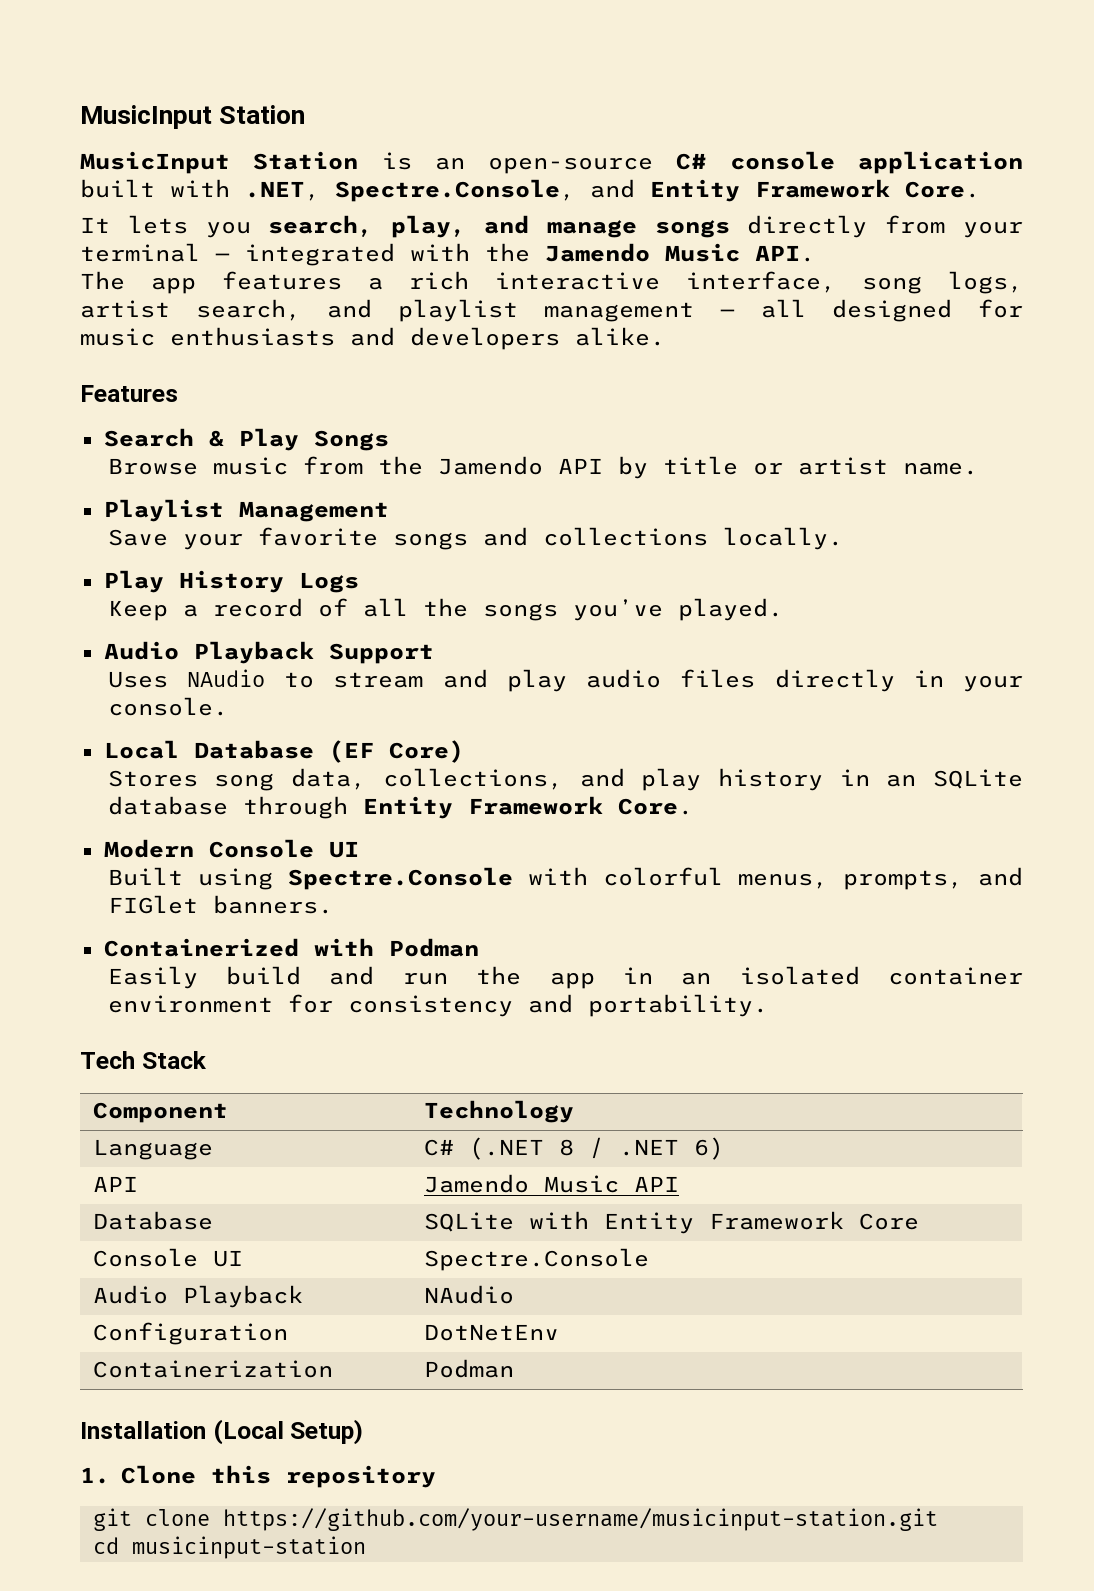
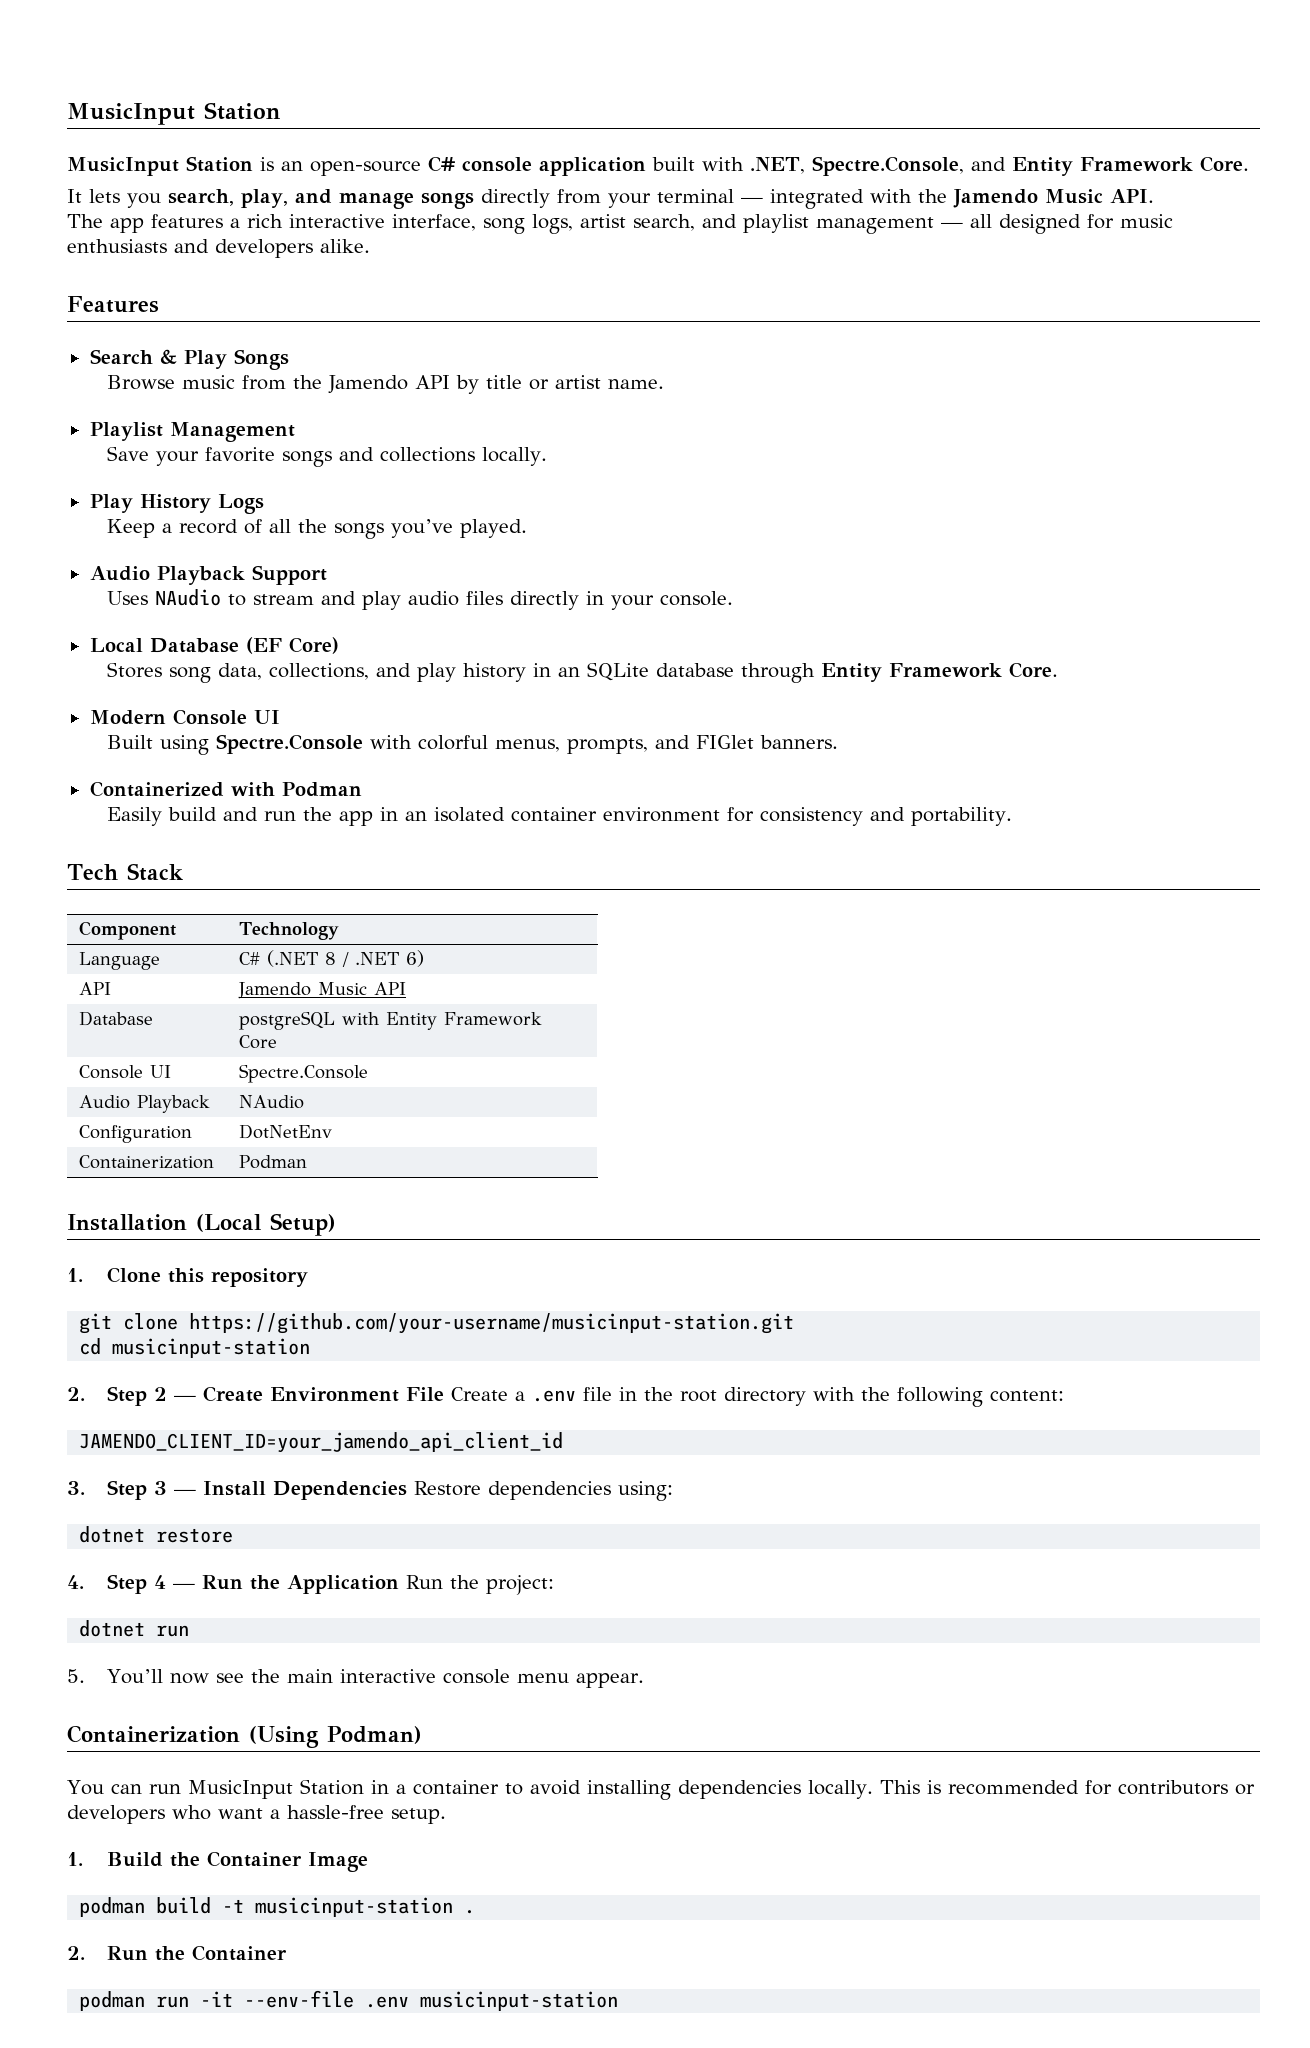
- Database | SQLite with Entity Framework Core
+ Database | postgreSQL with Entity Framework Core
+ 2. Step 2 — Create Environment File Create a .env file in the root directory with the following content:
+ JAMENDO_CLIENT_ID=your_jamendo_api_client_id
+ 3. Step 3 — Install Dependencies Restore dependencies using:
+ dotnet restore
+ 4. Step 4 — Run the Application Run the project:
+ dotnet run
+ 5. You’ll now see the main interactive console menu appear.
+ Containerization (Using Podman)
+ You can run MusicInput Station in a container to avoid installing dependencies locally. This is recommended for contributors or developers who want a hassle-free setup.
+ 1. Build the Container Image
+ podman build -t musicinput-station .
+ 2. Run the Container
+ podman run -it --env-file .env musicinput-station

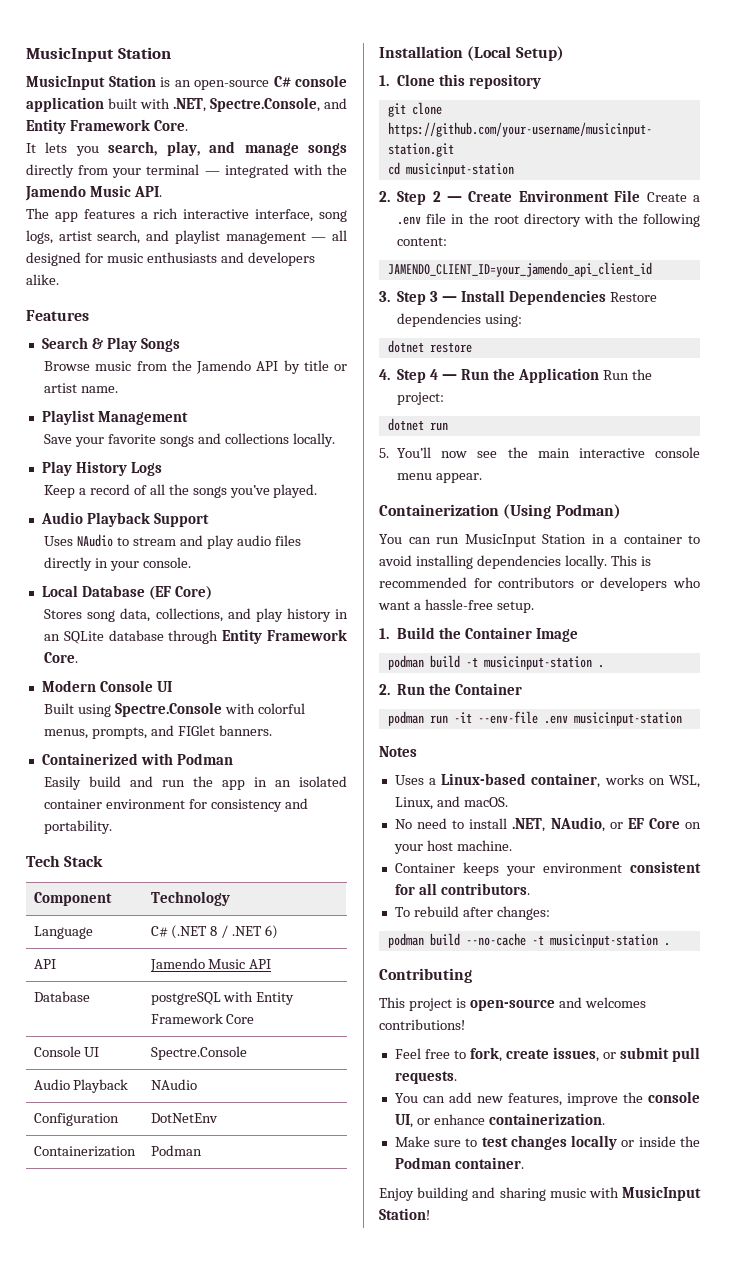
+ Notes
+ Uses a Linux-based container, works on WSL, Linux, and macOS.
+ No need to install .NET, NAudio, or EF Core on your host machine.
+ Container keeps your environment consistent for all contributors.
+ To rebuild after changes:
+ podman build --no-cache -t musicinput-station .
+ Contributing
+ This project is open-source and welcomes contributions!
+ Feel free to fork, create issues, or submit pull requests.
+ You can add new features, improve the console UI, or enhance containerization.
+ Make sure to test changes locally or inside the Podman container.
+ Enjoy building and sharing music with MusicInput Station!

